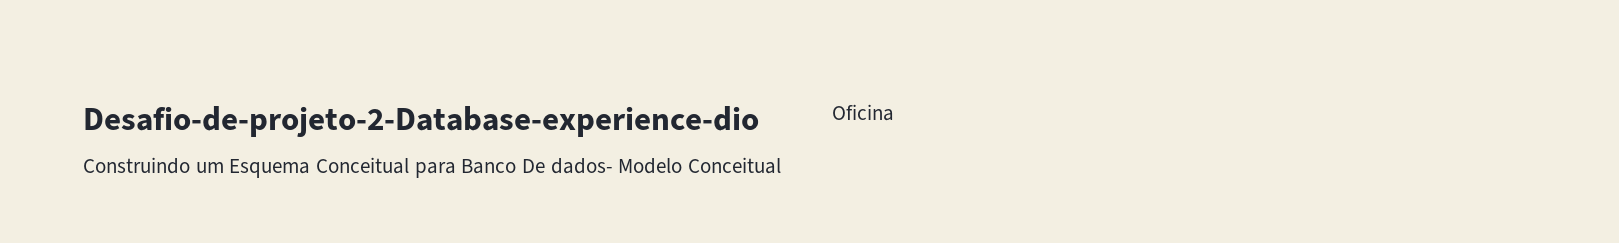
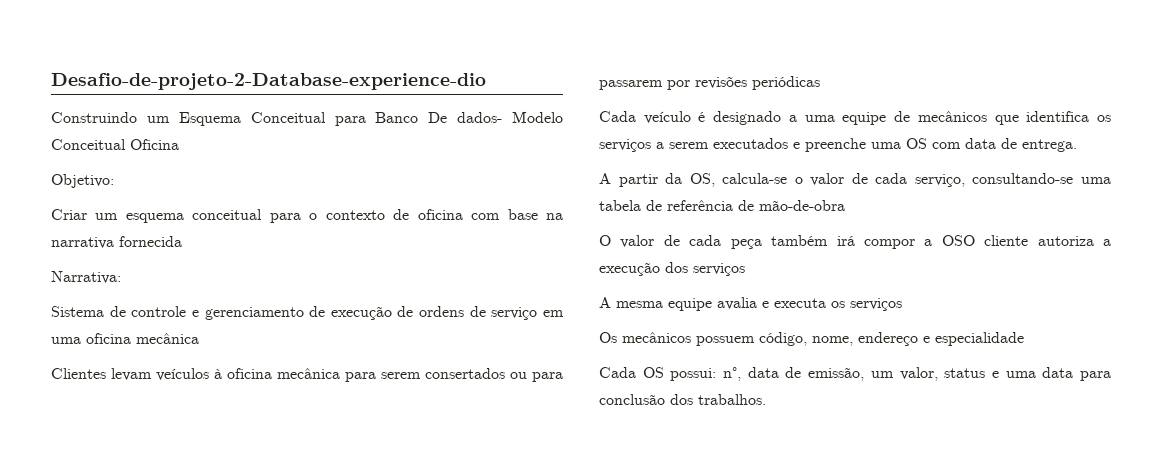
+ Objetivo:
+ Criar um esquema conceitual para o contexto de oficina com base na narrativa fornecida
+ Narrativa:
+ Sistema de controle e gerenciamento de execução de ordens de serviço em uma oficina mecânica
+ Clientes levam veículos à oficina mecânica para serem consertados ou para passarem por revisões periódicas
+ Cada veículo é designado a uma equipe de mecânicos que identifica os serviços a serem executados e preenche uma OS com data de entrega.
+ A partir da OS, calcula-se o valor de cada serviço, consultando-se uma tabela de referência de mão-de-obra
+ O valor de cada peça também irá compor a OSO cliente autoriza a execução dos serviços
+ A mesma equipe avalia e executa os serviços
+ Os mecânicos possuem código, nome, endereço e especialidade
+ Cada OS possui: n°, data de emissão, um valor, status e uma data para conclusão dos trabalhos.

